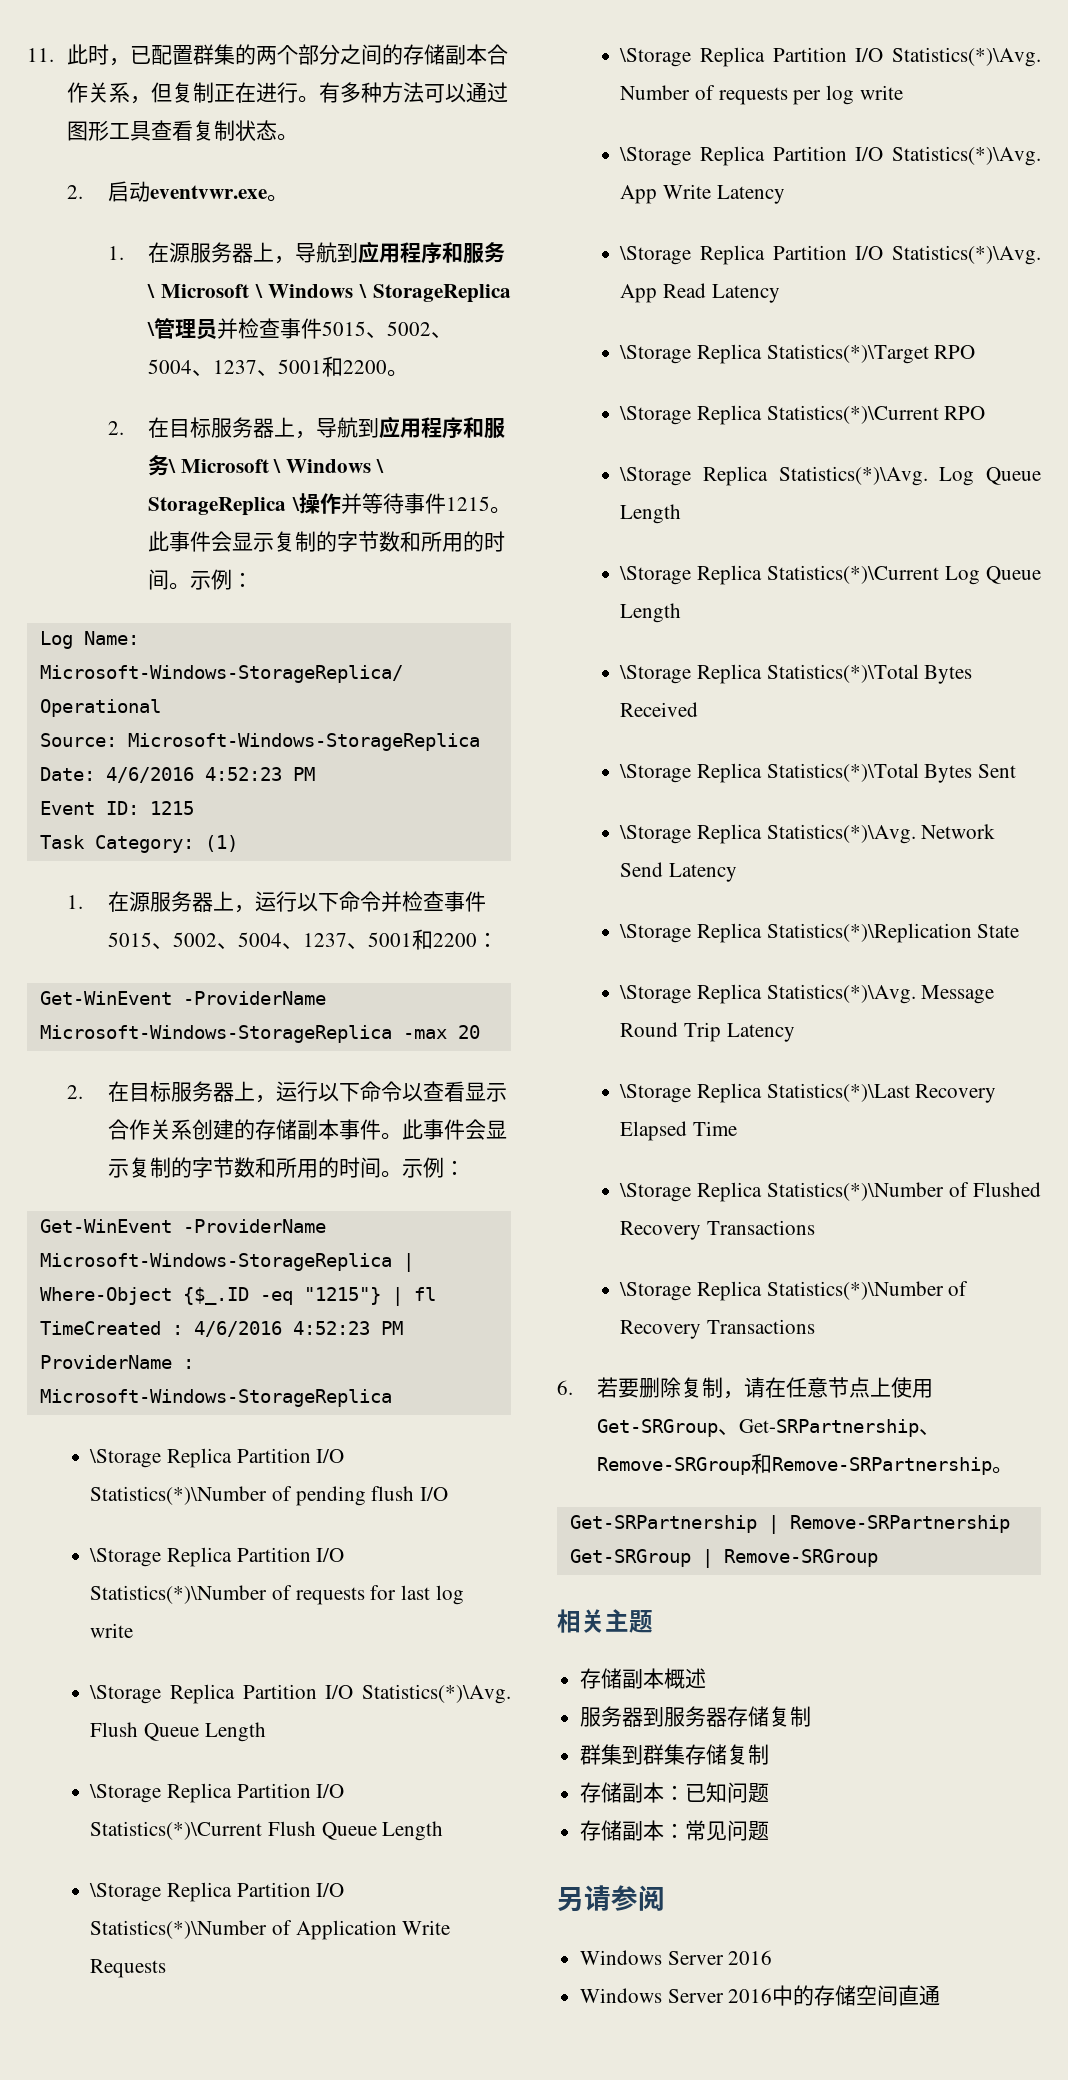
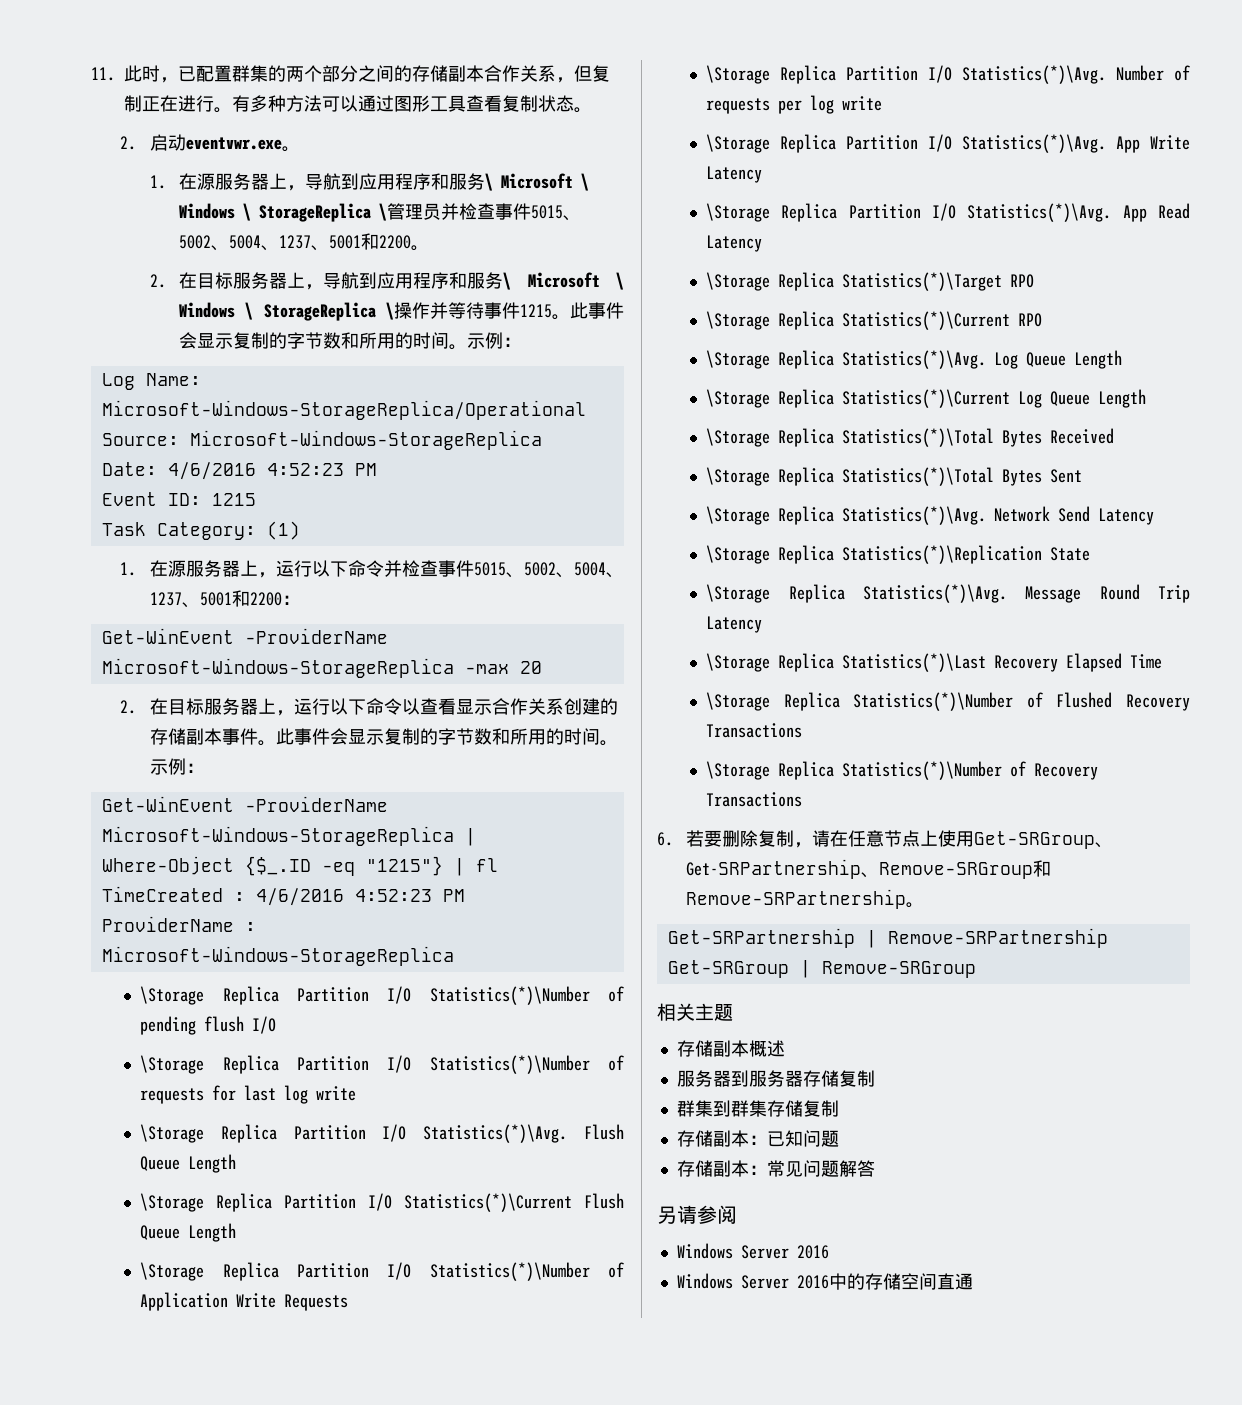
- 存储副本：常见问题
+ 存储副本：常见问题解答

